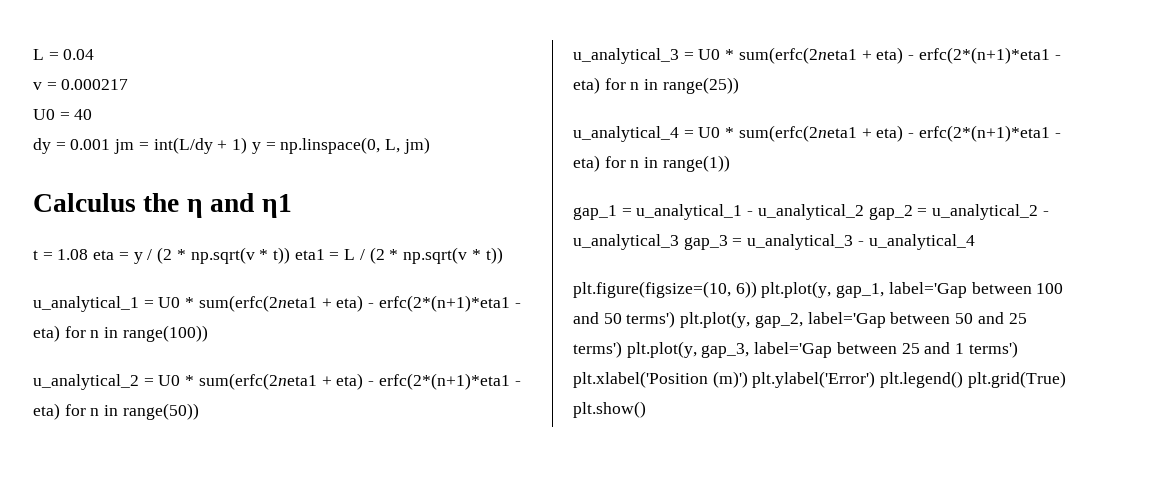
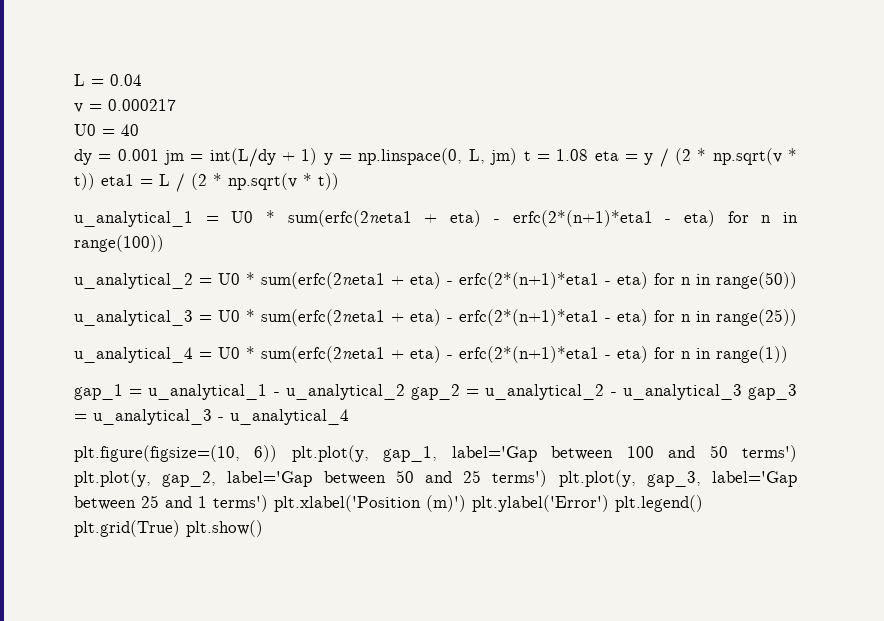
- dy = 0.001 jm = int(L/dy + 1) y = np.linspace(0, L, jm)
- Calculus the η and η1
- t = 1.08 eta = y / (2 * np.sqrt(v * t)) eta1 = L / (2 * np.sqrt(v * t))
+ dy = 0.001 jm = int(L/dy + 1) y = np.linspace(0, L, jm) t = 1.08 eta = y / (2 * np.sqrt(v * t)) eta1 = L / (2 * np.sqrt(v * t))

